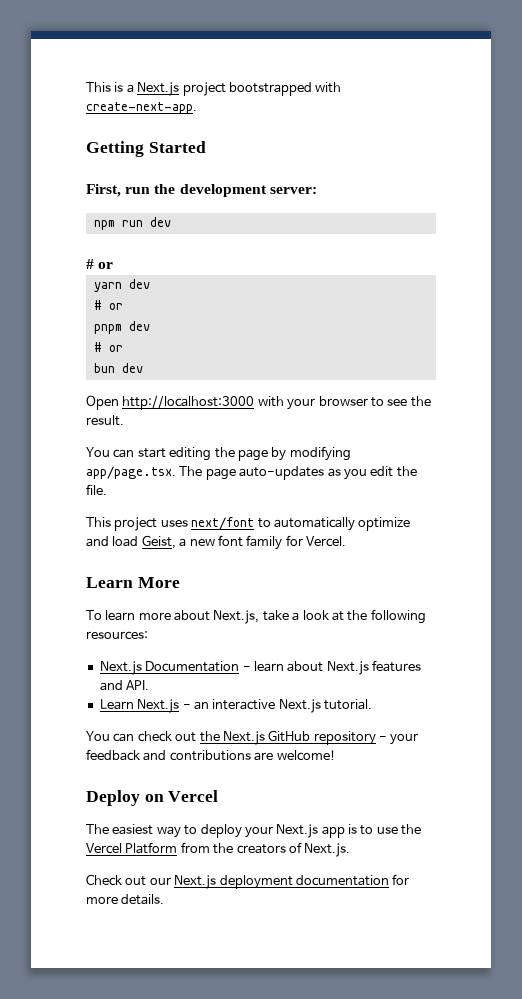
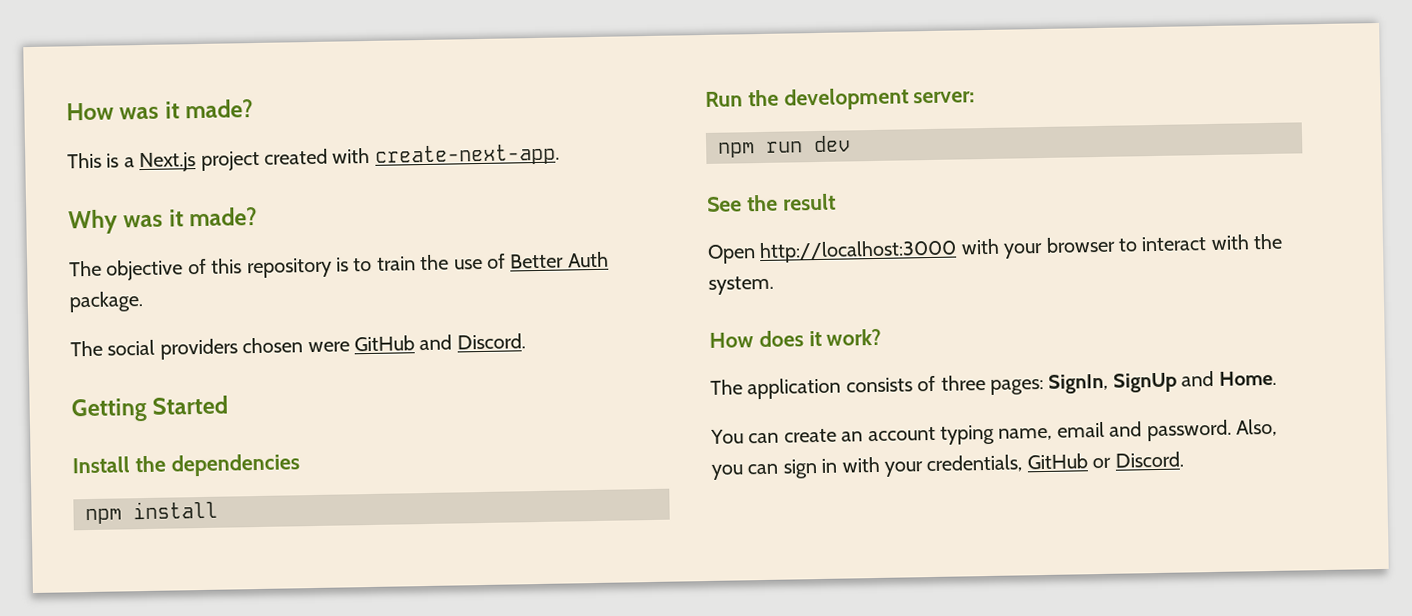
+ How was it made?
- This is a Next.js project bootstrapped with create-next-app.
+ This is a Next.js project created with create-next-app.
+ Why was it made?
+ The objective of this repository is to train the use of Better Auth package.
+ The social providers chosen were GitHub and Discord.
  Getting Started
- First, run the development server:
+ Install the dependencies
+ npm install
+ Run the development server:
  npm run dev
- # or
- yarn dev
- # or
- pnpm dev
- # or
- bun dev
+ See the result
- Open http://localhost:3000 with your browser to see the result.
- You can start editing the page by modifying app/page.tsx. The page auto-updates as you edit the file.
- This project uses next/font to automatically optimize and load Geist, a new font family for Vercel.
- Learn More
- To learn more about Next.js, take a look at the following resources:
- Next.js Documentation - learn about Next.js features and API.
- Learn Next.js - an interactive Next.js tutorial.
- You can check out the Next.js GitHub repository - your feedback and contributions are welcome!
- Deploy on Vercel
- The easiest way to deploy your Next.js app is to use the Vercel Platform from the creators of Next.js.
- Check out our Next.js deployment documentation for more details.
+ Open http://localhost:3000 with your browser to interact with the system.
+ How does it work?
+ The application consists of three pages: SignIn, SignUp and Home.
+ You can create an account typing name, email and password. Also, you can sign in with your credentials, GitHub or Discord.

